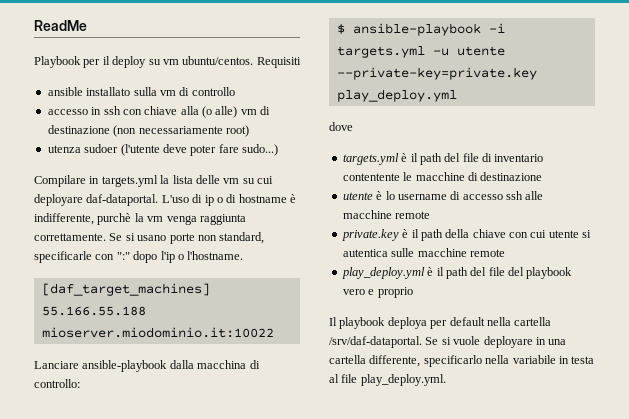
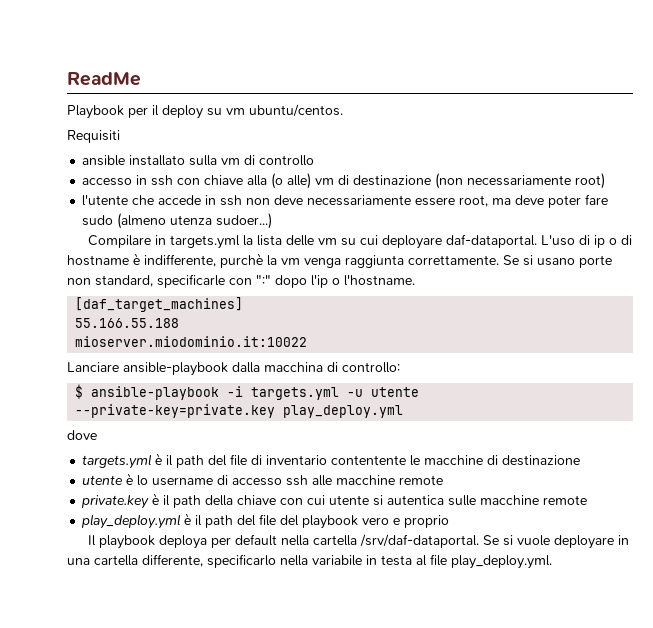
- Playbook per il deploy su vm ubuntu/centos. Requisiti
+ Playbook per il deploy su vm ubuntu/centos.
+ Requisiti
- utenza sudoer (l'utente deve poter fare sudo...)
+ l'utente che accede in ssh non deve necessariamente essere root, ma deve poter fare sudo (almeno utenza sudoer...)

